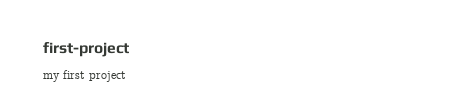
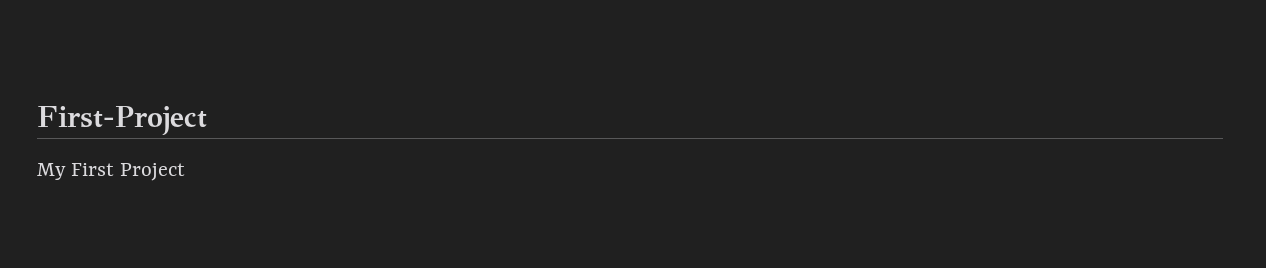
- first-project
- my first project
+ First-Project
+ My First Project

